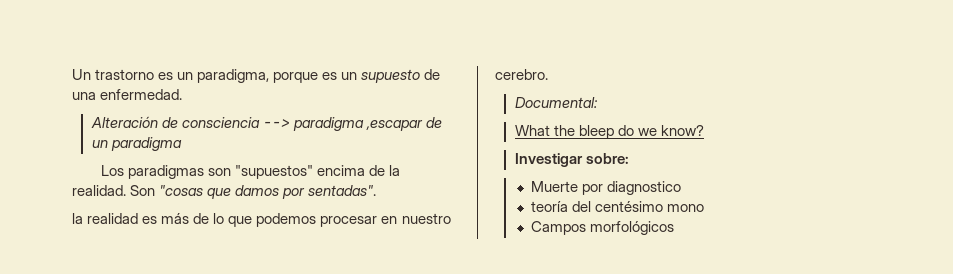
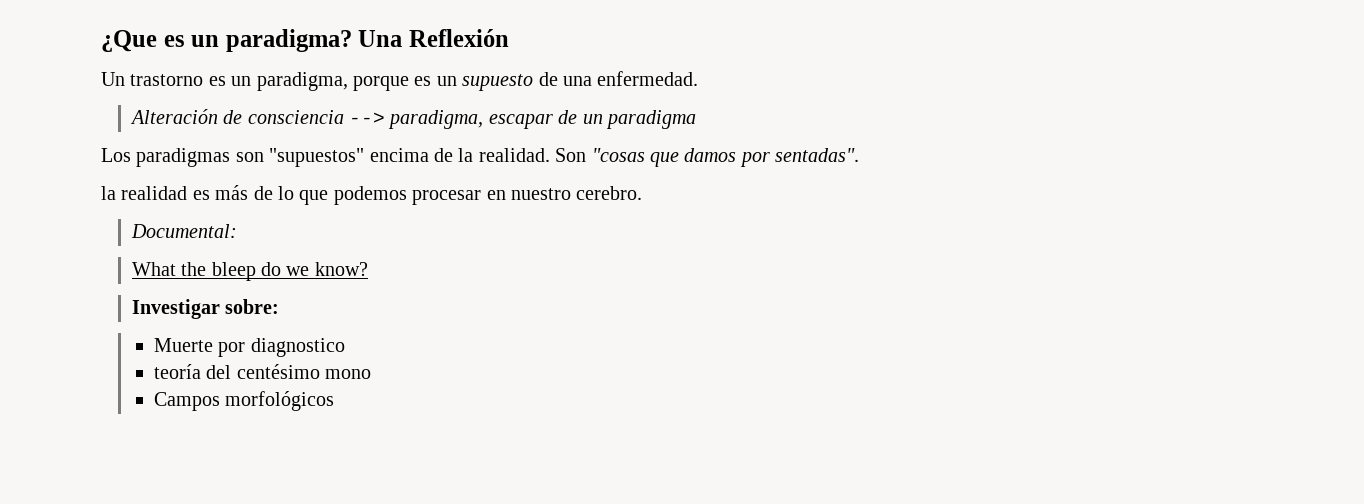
+ ¿Que es un paradigma? Una Reflexión
- Alteración de consciencia --> paradigma ,escapar de un paradigma
+ Alteración de consciencia --> paradigma, escapar de un paradigma

